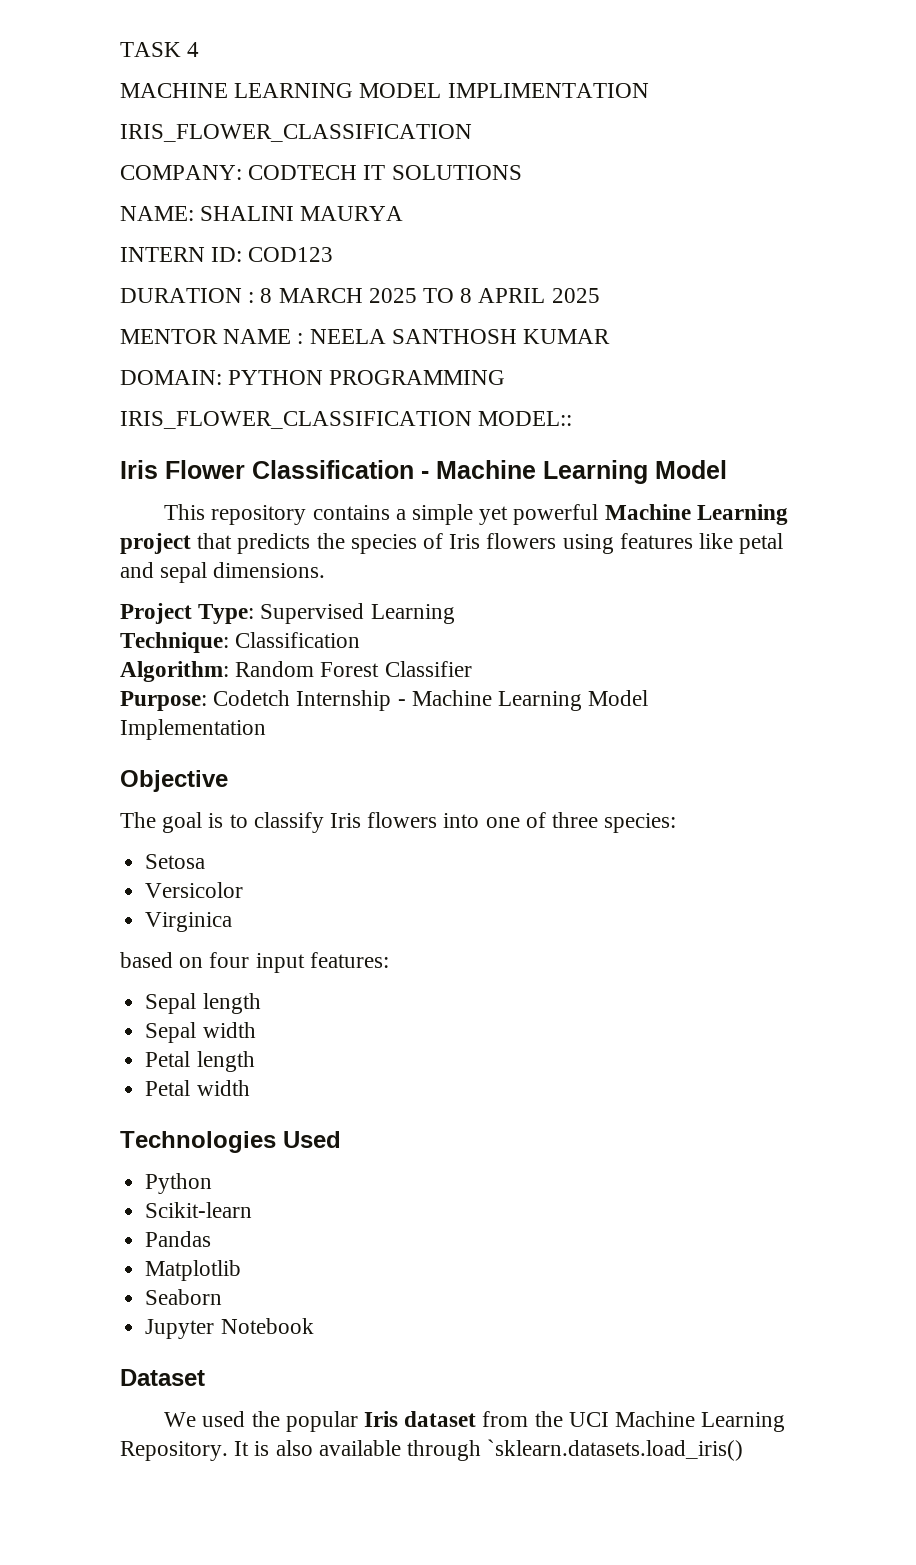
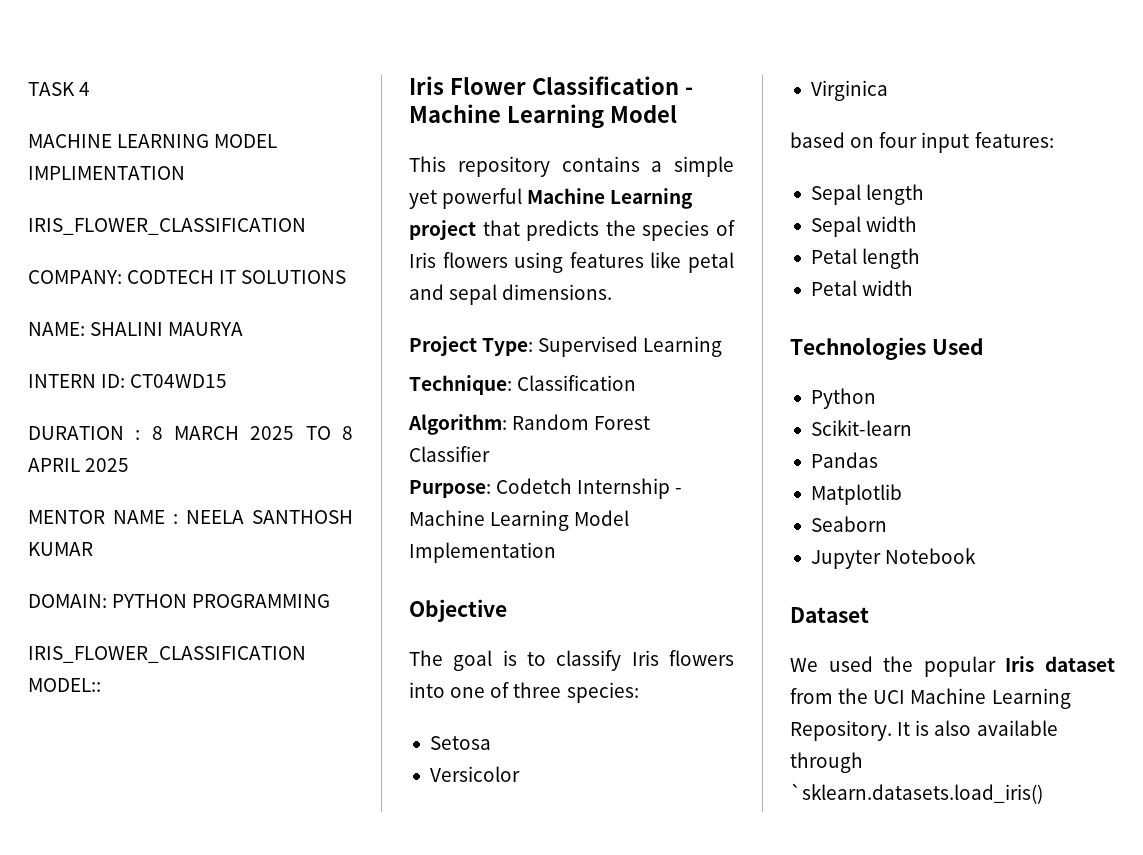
- INTERN ID: COD123
+ INTERN ID: CT04WD15

